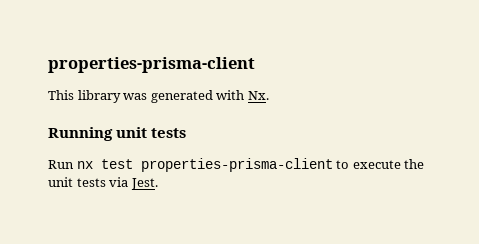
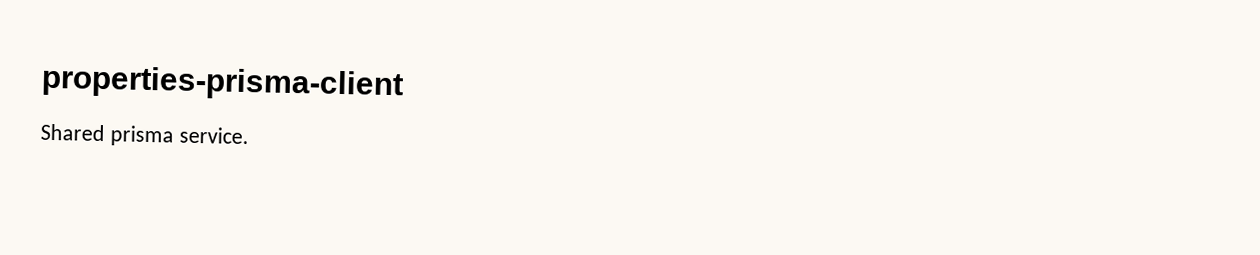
- This library was generated with Nx.
- Running unit tests
- Run nx test properties-prisma-client to execute the unit tests via Jest.
+ Shared prisma service.

